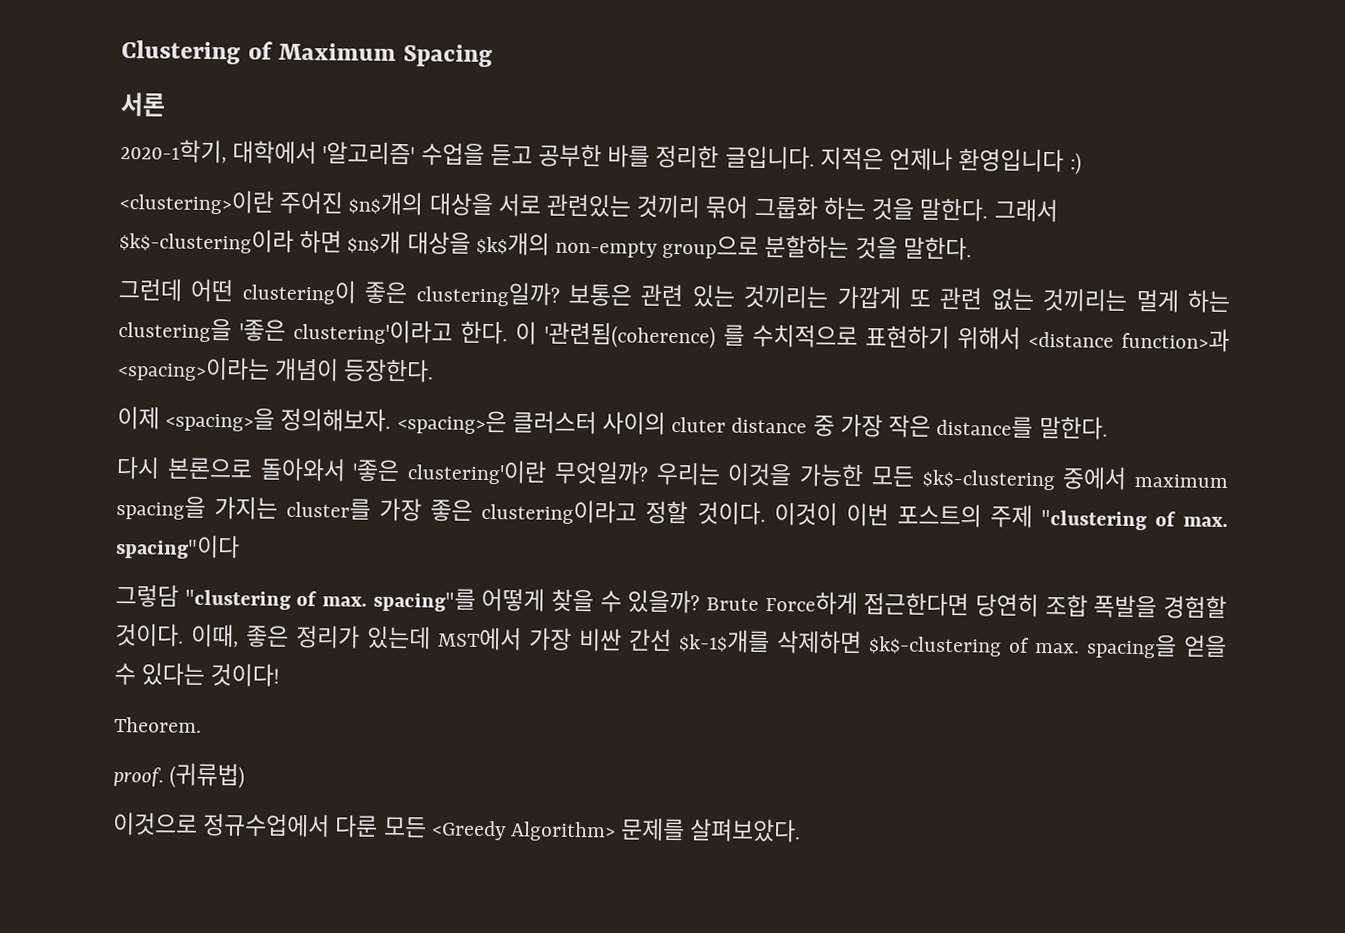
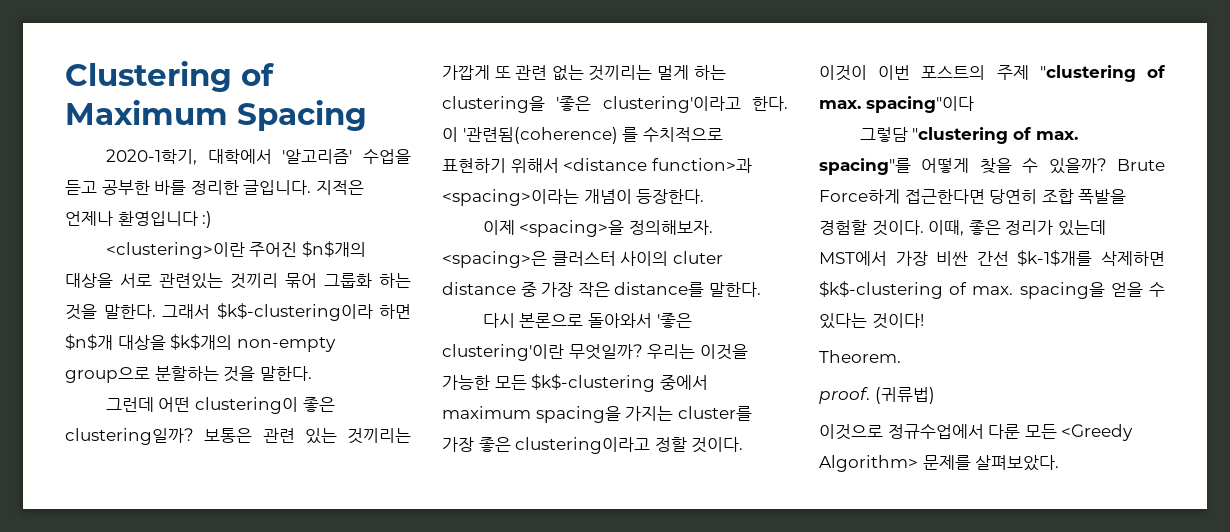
- 서론

